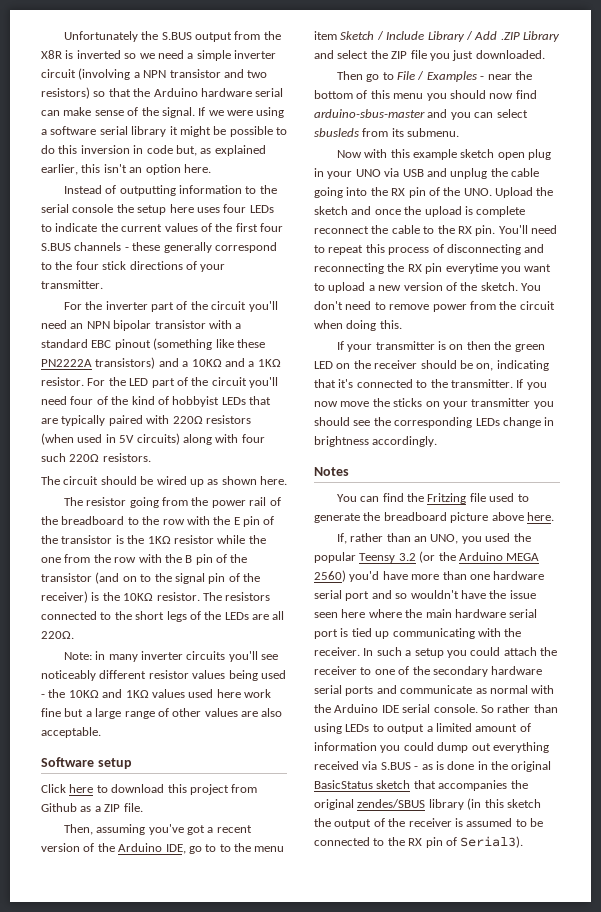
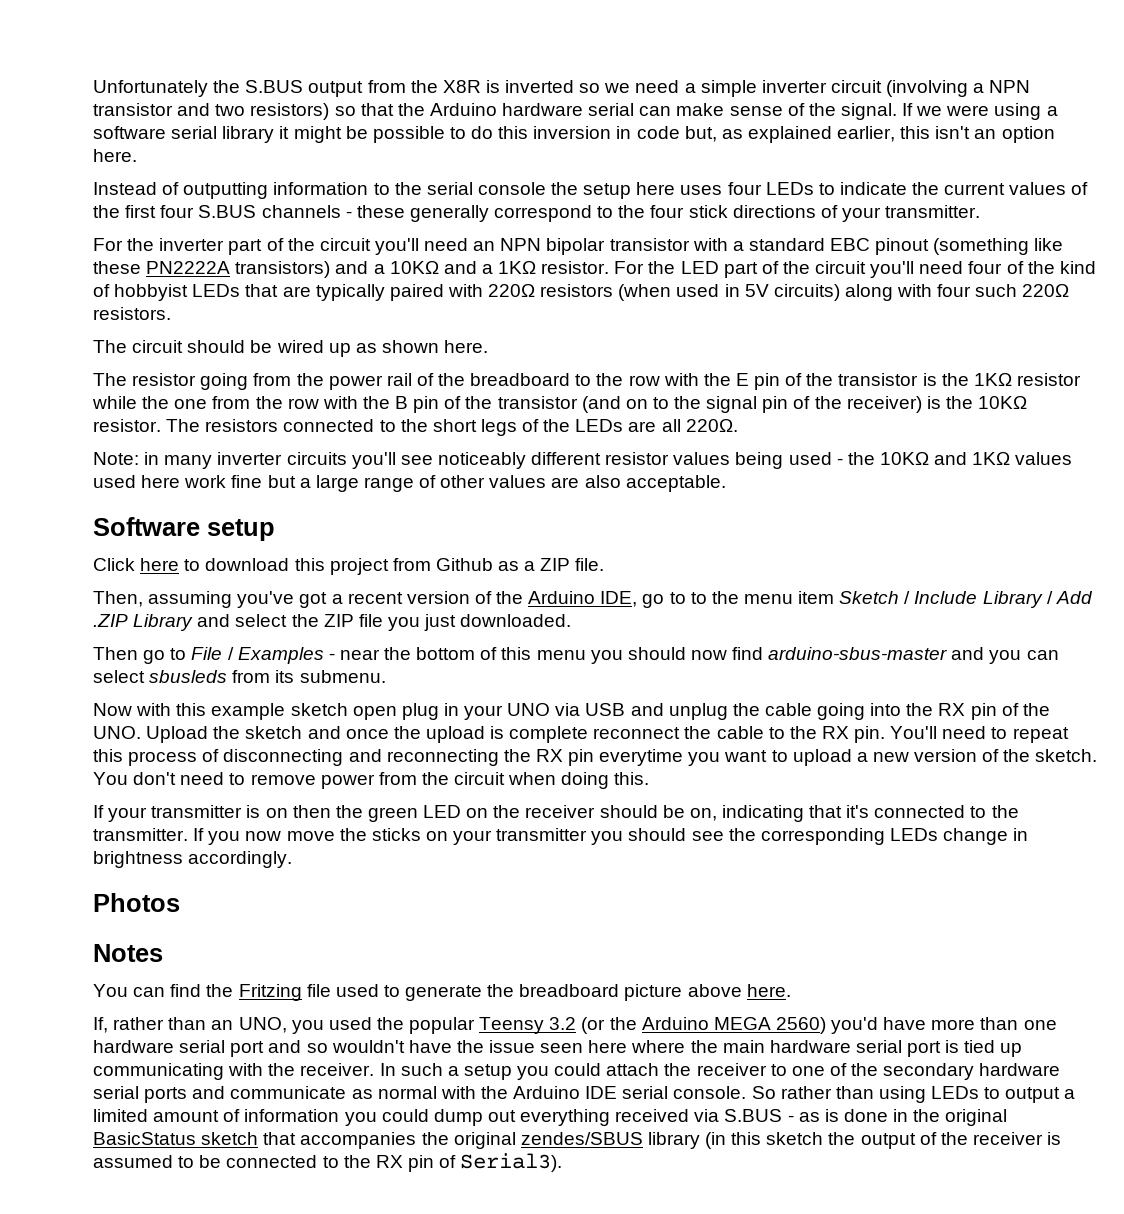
+ Photos

